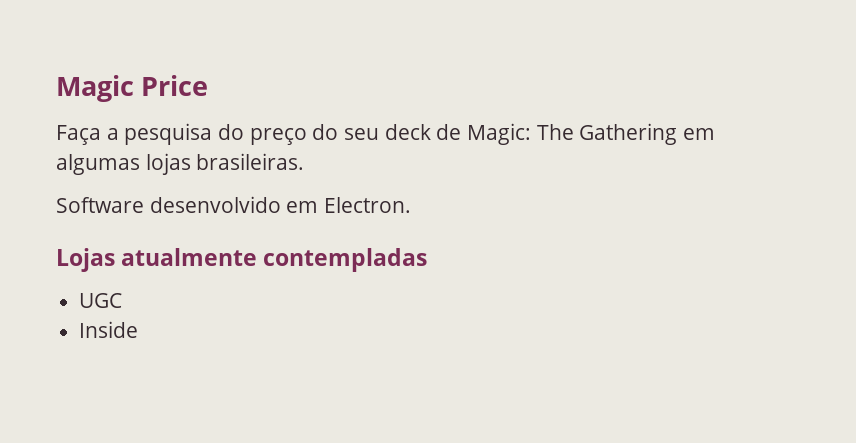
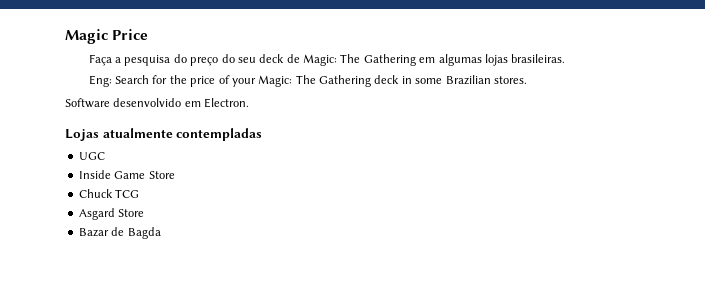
+ Eng: Search for the price of your Magic: The Gathering deck in some Brazilian stores.
- Inside
+ Inside Game Store
+ Chuck TCG
+ Asgard Store
+ Bazar de Bagda

